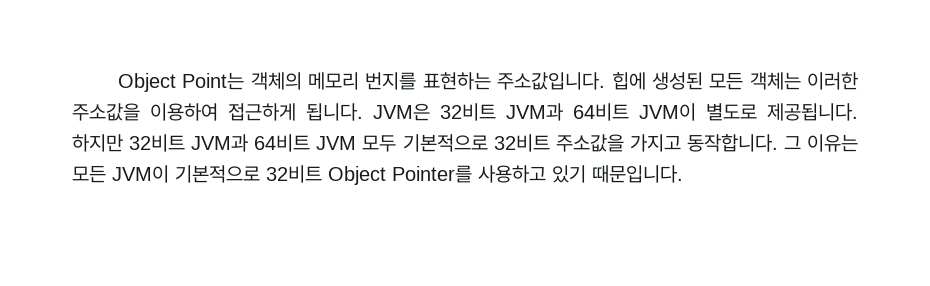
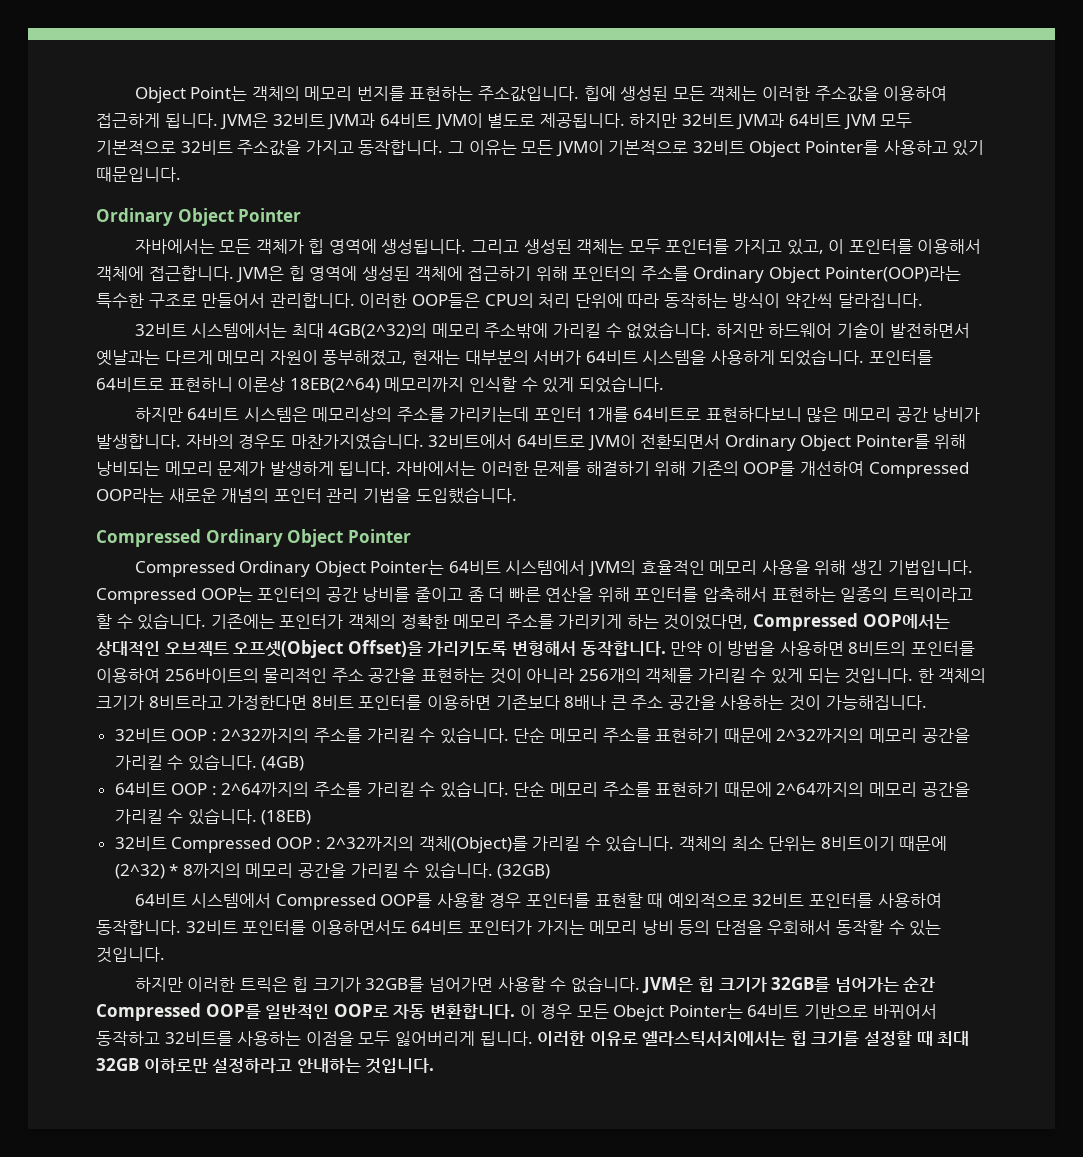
  그 이유는 모든 JVM이 기본적으로 32비트 Object Pointer를 사용하고 있기 때문입니다.
+ Ordinary Object Pointer
+ 자바에서는 모든 객체가 힙 영역에 생성됩니다. 그리고 생성된 객체는 모두 포인터를 가지고 있고, 이 포인터를 이용해서 객체에 접근합니다. JVM은 힙 영역에 생성된 객체에 접근하기 위해 포인터의 주소를 Ordinary Object Pointer(OOP)라는 특수한 구조로 만들어서 관리합니다. 이러한 OOP들은 CPU의 처리 단위에 따라 동작하는 방식이 약간씩 달라집니다.
+ 32비트 시스템에서는 최대 4GB(2^32)의 메모리 주소밖에 가리킬 수 없었습니다. 하지만 하드웨어 기술이 발전하면서 옛날과는 다르게 메모리 자원이 풍부해졌고, 현재는 대부분의 서버가 64비트 시스템을 사용하게 되었습니다. 포인터를 64비트로 표현하니 이론상 18EB(2^64) 메모리까지 인식할 수 있게 되었습니다.
+ 하지만 64비트 시스템은 메모리상의 주소를 가리키는데 포인터 1개를 64비트로 표현하다보니 많은 메모리 공간 낭비가 발생합니다. 자바의 경우도 마찬가지였습니다. 32비트에서 64비트로 JVM이 전환되면서 Ordinary Object Pointer를 위해 낭비되는 메모리 문제가 발생하게 됩니다. 자바에서는 이러한 문제를 해결하기 위해 기존의 OOP를 개선하여 Compressed OOP라는 새로운 개념의 포인터 관리 기법을 도입했습니다.
+ Compressed Ordinary Object Pointer
+ Compressed Ordinary Object Pointer는 64비트 시스템에서 JVM의 효율적인 메모리 사용을 위해 생긴 기법입니다. Compressed OOP는 포인터의 공간 낭비를 줄이고 좀 더 빠른 연산을 위해 포인터를 압축해서 표현하는 일종의 트릭이라고 할 수 있습니다. 기존에는 포인터가 객체의 정확한 메모리 주소를 가리키게 하는 것이었다면, Compressed OOP에서는 상대적인 오브젝트 오프셋(Object Offset)을 가리키도록 변형해서 동작합니다. 만약 이 방법을 사용하면 8비트의 포인터를 이용하여 256바이트의 물리적인 주소 공간을 표현하는 것이 아니라 256개의 객체를 가리킬 수 있게 되는 것입니다. 한 객체의 크기가 8비트라고 가정한다면 8비트 포인터를 이용하면 기존보다 8배나 큰 주소 공간을 사용하는 것이 가능해집니다.
+ 32비트 OOP : 2^32까지의 주소를 가리킬 수 있습니다. 단순 메모리 주소를 표현하기 때문에 2^32까지의 메모리 공간을 가리킬 수 있습니다. (4GB)
+ 64비트 OOP : 2^64까지의 주소를 가리킬 수 있습니다. 단순 메모리 주소를 표현하기 때문에 2^64까지의 메모리 공간을 가리킬 수 있습니다. (18EB)
+ 32비트 Compressed OOP : 2^32까지의 객체(Object)를 가리킬 수 있습니다. 객체의 최소 단위는 8비트이기 때문에 (2^32) * 8까지의 메모리 공간을 가리킬 수 있습니다. (32GB)
+ 64비트 시스템에서 Compressed OOP를 사용할 경우 포인터를 표현할 때 예외적으로 32비트 포인터를 사용하여 동작합니다. 32비트 포인터를 이용하면서도 64비트 포인터가 가지는 메모리 낭비 등의 단점을 우회해서 동작할 수 있는 것입니다.
+ 하지만 이러한 트릭은 힙 크기가 32GB를 넘어가면 사용할 수 없습니다. JVM은 힙 크기가 32GB를 넘어가는 순간 Compressed OOP를 일반적인 OOP로 자동 변환합니다. 이 경우 모든 Obejct Pointer는 64비트 기반으로 바뀌어서 동작하고 32비트를 사용하는 이점을 모두 잃어버리게 됩니다. 이러한 이유로 엘라스틱서치에서는 힙 크기를 설정할 때 최대 32GB 이하로만 설정하라고 안내하는 것입니다.

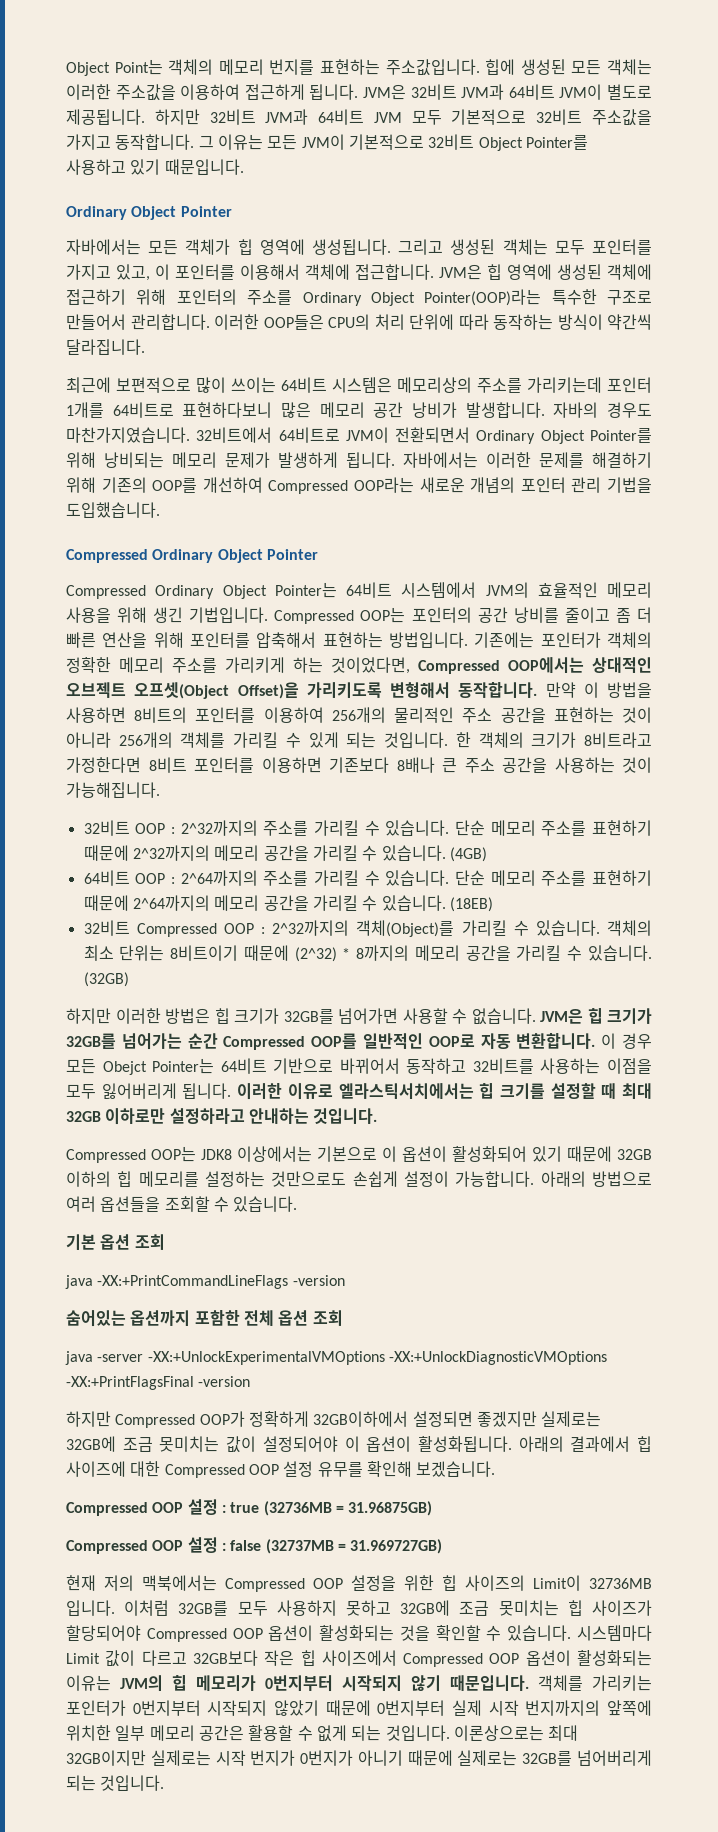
- 32비트 시스템에서는 최대 4GB(2^32)의 메모리 주소밖에 가리킬 수 없었습니다. 하지만 하드웨어 기술이 발전하면서 옛날과는 다르게 메모리 자원이 풍부해졌고, 현재는 대부분의 서버가 64비트 시스템을 사용하게 되었습니다. 포인터를 64비트로 표현하니 이론상 18EB(2^64) 메모리까지 인식할 수 있게 되었습니다.
- 하지만 64비트 시스템은 메모리상의 주소를 가리키는데 포인터 1개를 64비트로 표현하다보니 많은 메모리 공간 낭비가 발생합니다.
+ 최근에 보편적으로 많이 쓰이는 64비트 시스템은 메모리상의 주소를 가리키는데 포인터 1개를 64비트로 표현하다보니 많은 메모리 공간 낭비가 발생합니다.
- Compressed OOP는 포인터의 공간 낭비를 줄이고 좀 더 빠른 연산을 위해 포인터를 압축해서 표현하는 일종의 트릭이라고 할 수 있습니다.
+ Compressed OOP는 포인터의 공간 낭비를 줄이고 좀 더 빠른 연산을 위해 포인터를 압축해서 표현하는 방법입니다.
- 만약 이 방법을 사용하면 8비트의 포인터를 이용하여 256바이트의 물리적인 주소 공간을 표현하는 것이 아니라 256개의 객체를 가리킬 수 있게 되는 것입니다.
+ 만약 이 방법을 사용하면 8비트의 포인터를 이용하여 256개의 물리적인 주소 공간을 표현하는 것이 아니라 256개의 객체를 가리킬 수 있게 되는 것입니다.
- 64비트 시스템에서 Compressed OOP를 사용할 경우 포인터를 표현할 때 예외적으로 32비트 포인터를 사용하여 동작합니다. 32비트 포인터를 이용하면서도 64비트 포인터가 가지는 메모리 낭비 등의 단점을 우회해서 동작할 수 있는 것입니다.
- 하지만 이러한 트릭은 힙 크기가 32GB를 넘어가면 사용할 수 없습니다.
+ 하지만 이러한 방법은 힙 크기가 32GB를 넘어가면 사용할 수 없습니다.
+ Compressed OOP는 JDK8 이상에서는 기본으로 이 옵션이 활성화되어 있기 때문에 32GB 이하의 힙 메모리를 설정하는 것만으로도 손쉽게 설정이 가능합니다. 아래의 방법으로 여러 옵션들을 조회할 수 있습니다.
+ 기본 옵션 조회
+ java -XX:+PrintCommandLineFlags -version
+ 숨어있는 옵션까지 포함한 전체 옵션 조회
+ java -server -XX:+UnlockExperimentalVMOptions -XX:+UnlockDiagnosticVMOptions -XX:+PrintFlagsFinal -version
+ 하지만 Compressed OOP가 정확하게 32GB이하에서 설정되면 좋겠지만 실제로는 32GB에 조금 못미치는 값이 설정되어야 이 옵션이 활성화됩니다. 아래의 결과에서 힙 사이즈에 대한 Compressed OOP 설정 유무를 확인해 보겠습니다.
+ Compressed OOP 설정 : true (32736MB = 31.96875GB)
+ Compressed OOP 설정 : false (32737MB = 31.969727GB)
+ 현재 저의 맥북에서는 Compressed OOP 설정을 위한 힙 사이즈의 Limit이 32736MB 입니다. 이처럼 32GB를 모두 사용하지 못하고 32GB에 조금 못미치는 힙 사이즈가 할당되어야 Compressed OOP 옵션이 활성화되는 것을 확인할 수 있습니다. 시스템마다 Limit 값이 다르고 32GB보다 작은 힙 사이즈에서 Compressed OOP 옵션이 활성화되는 이유는 JVM의 힙 메모리가 0번지부터 시작되지 않기 때문입니다. 객체를 가리키는 포인터가 0번지부터 시작되지 않았기 때문에 0번지부터 실제 시작 번지까지의 앞쪽에 위치한 일부 메모리 공간은 활용할 수 없게 되는 것입니다. 이론상으로는 최대 32GB이지만 실제로는 시작 번지가 0번지가 아니기 때문에 실제로는 32GB를 넘어버리게 되는 것입니다.

